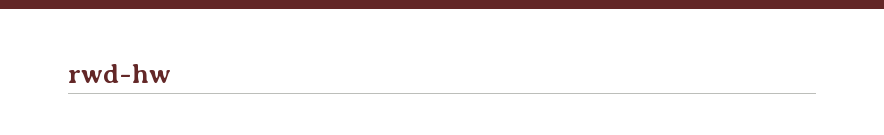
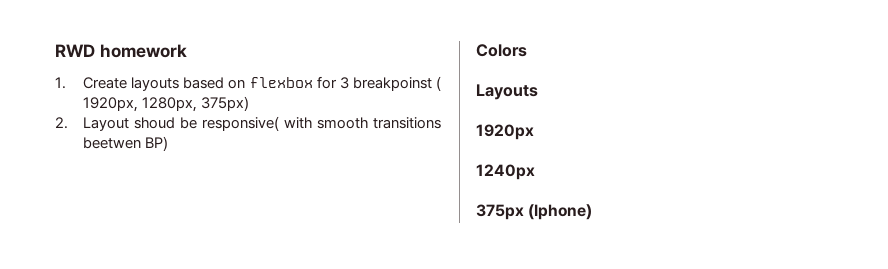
- rwd-hw
+ RWD homework
+ 1. Create layouts based on flexbox for 3 breakpoinst ( 1920px, 1280px, 375px)
+ 2. Layout shoud be responsive( with smooth transitions beetwen BP)
+ Colors
+ Layouts
+ 1920px
+ 1240px
+ 375px (Iphone)

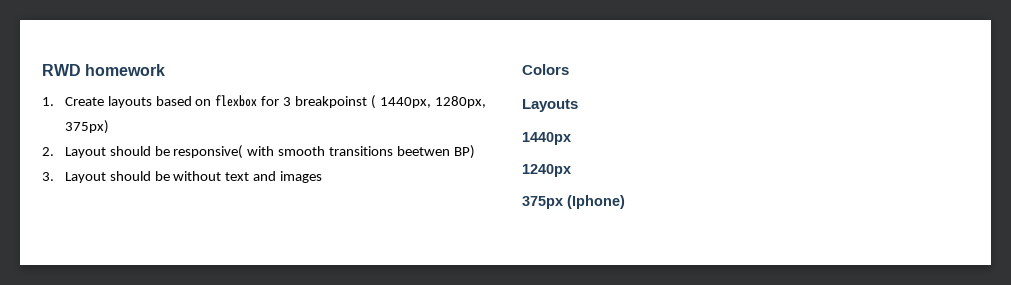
- 1. Create layouts based on flexbox for 3 breakpoinst ( 1920px, 1280px, 375px)
+ 1. Create layouts based on flexbox for 3 breakpoinst ( 1440px, 1280px, 375px)
- 2. Layout shoud be responsive( with smooth transitions beetwen BP)
+ 2. Layout should be responsive( with smooth transitions beetwen BP)
+ 3. Layout should be without text and images
- 1920px
+ 1440px

